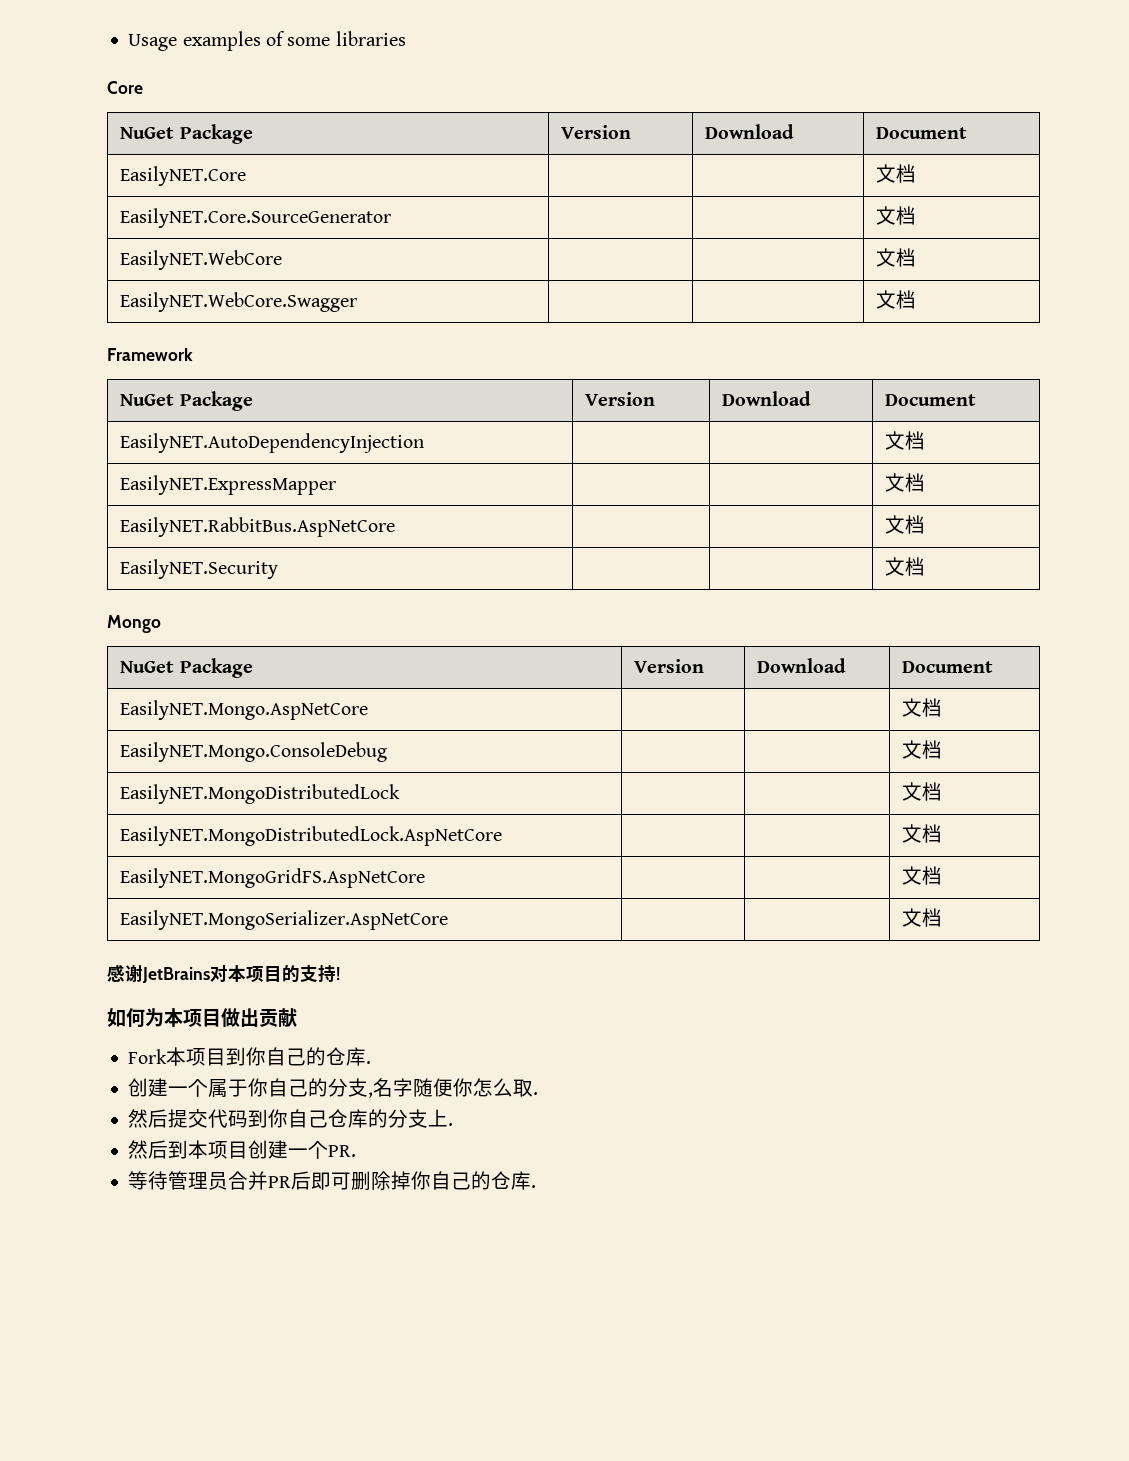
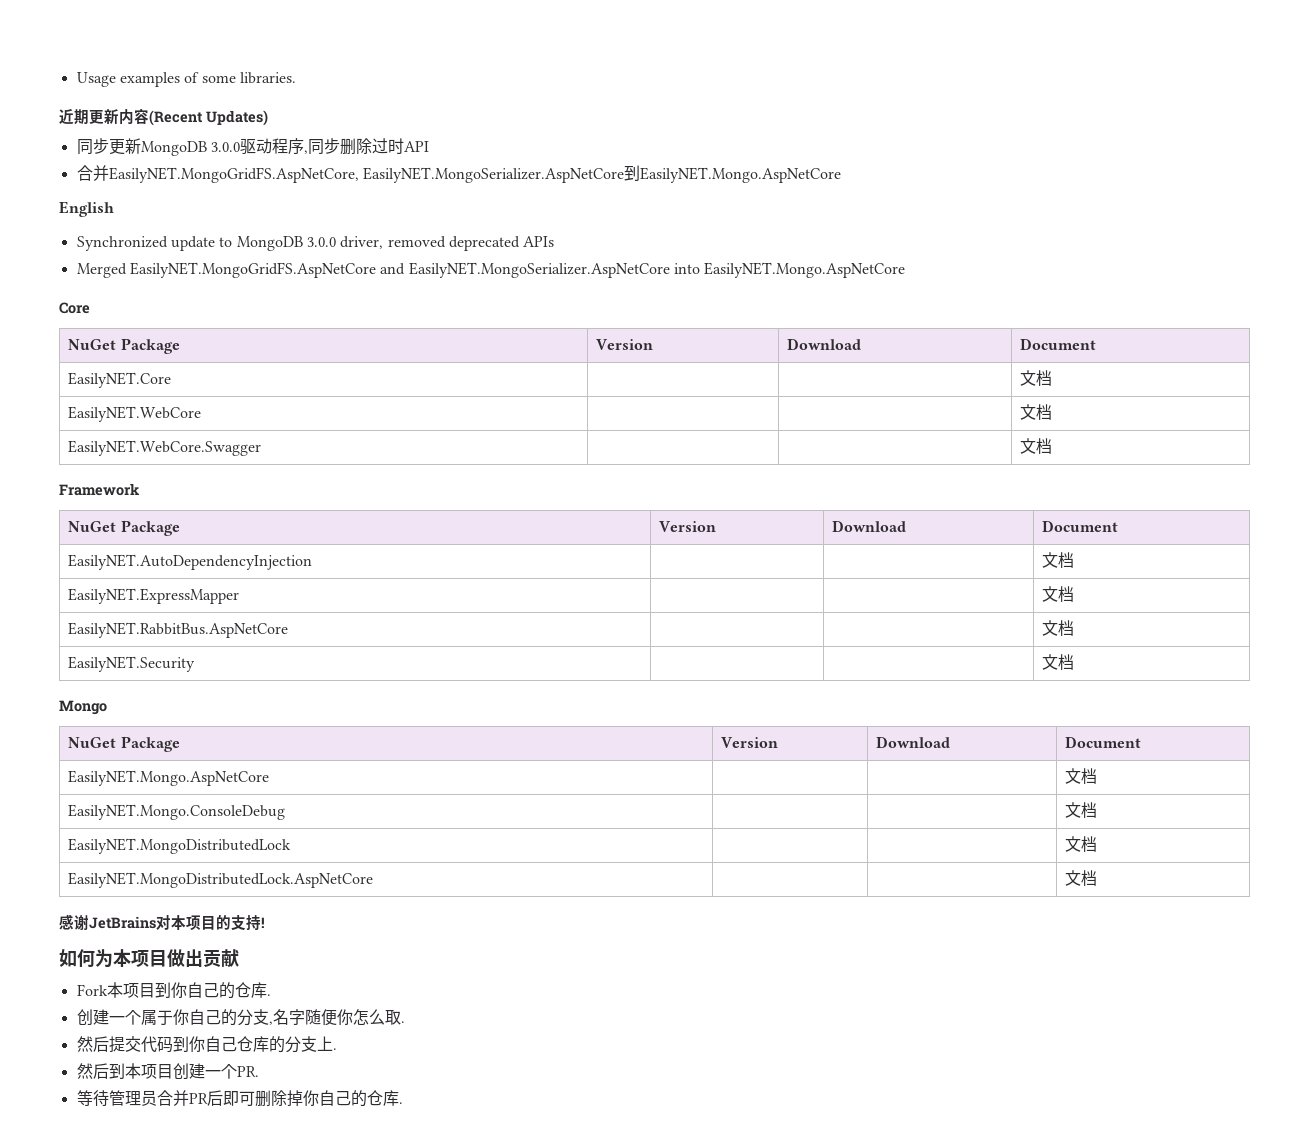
- Usage examples of some libraries
+ Usage examples of some libraries.
+ 近期更新内容(Recent Updates)
+ 同步更新MongoDB 3.0.0驱动程序,同步删除过时API
+ 合并EasilyNET.MongoGridFS.AspNetCore, EasilyNET.MongoSerializer.AspNetCore到EasilyNET.Mongo.AspNetCore
+ English
+ Synchronized update to MongoDB 3.0.0 driver, removed deprecated APIs
+ Merged EasilyNET.MongoGridFS.AspNetCore and EasilyNET.MongoSerializer.AspNetCore into EasilyNET.Mongo.AspNetCore
- EasilyNET.Core.SourceGenerator | | | 文档
- EasilyNET.MongoGridFS.AspNetCore | | | 文档
- EasilyNET.MongoSerializer.AspNetCore | | | 文档

